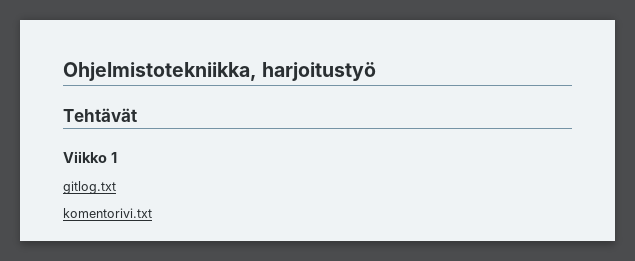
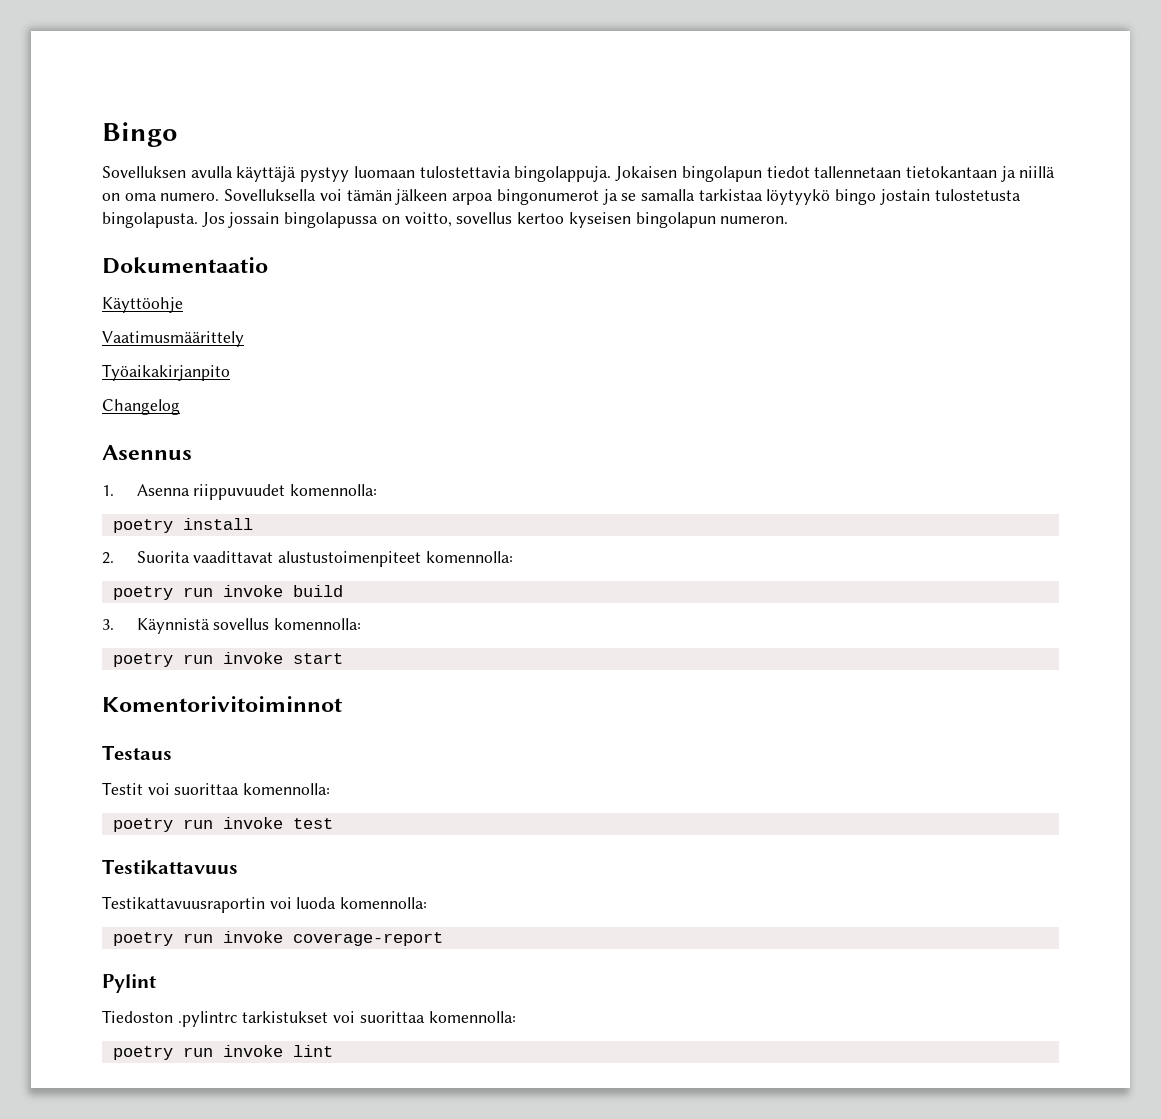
- Ohjelmistotekniikka, harjoitustyö
- Tehtävät
- Viikko 1
- gitlog.txt
- komentorivi.txt
+ Bingo
+ Sovelluksen avulla käyttäjä pystyy luomaan tulostettavia bingolappuja. Jokaisen bingolapun tiedot tallennetaan tietokantaan ja niillä on oma numero. Sovelluksella voi tämän jälkeen arpoa bingonumerot ja se samalla tarkistaa löytyykö bingo jostain tulostetusta bingolapusta. Jos jossain bingolapussa on voitto, sovellus kertoo kyseisen bingolapun numeron.
+ Dokumentaatio
+ Käyttöohje
+ Vaatimusmäärittely
+ Työaikakirjanpito
+ Changelog
+ Asennus
+ 1. Asenna riippuvuudet komennolla:
+ poetry install
+ 2. Suorita vaadittavat alustustoimenpiteet komennolla:
+ poetry run invoke build
+ 3. Käynnistä sovellus komennolla:
+ poetry run invoke start
+ Komentorivitoiminnot
+ Testaus
+ Testit voi suorittaa komennolla:
+ poetry run invoke test
+ Testikattavuus
+ Testikattavuusraportin voi luoda komennolla:
+ poetry run invoke coverage-report
+ Pylint
+ Tiedoston .pylintrc tarkistukset voi suorittaa komennolla:
+ poetry run invoke lint

